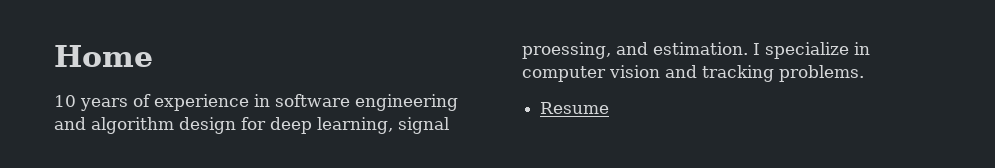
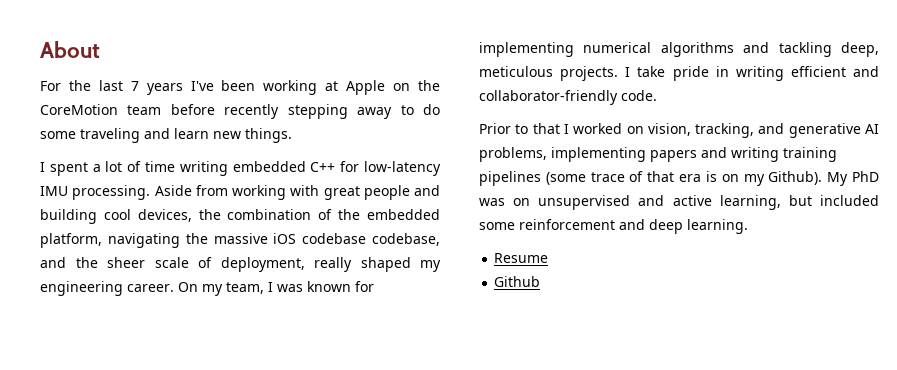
- Home
- 10 years of experience in software engineering and algorithm design for deep learning, signal proessing, and estimation. I specialize in computer vision and tracking problems.
+ About
+ For the last 7 years I've been working at Apple on the CoreMotion team before recently stepping away to do some traveling and learn new things.
+ I spent a lot of time writing embedded C++ for low-latency IMU processing. Aside from working with great people and building cool devices, the combination of the embedded platform, navigating the massive iOS codebase codebase, and the sheer scale of deployment, really shaped my engineering career. On my team, I was known for implementing numerical algorithms and tackling deep, meticulous projects. I take pride in writing efficient and collaborator-friendly code.
+ Prior to that I worked on vision, tracking, and generative AI problems, implementing papers and writing training pipelines (some trace of that era is on my Github). My PhD was on unsupervised and active learning, but included some reinforcement and deep learning.
+ Github

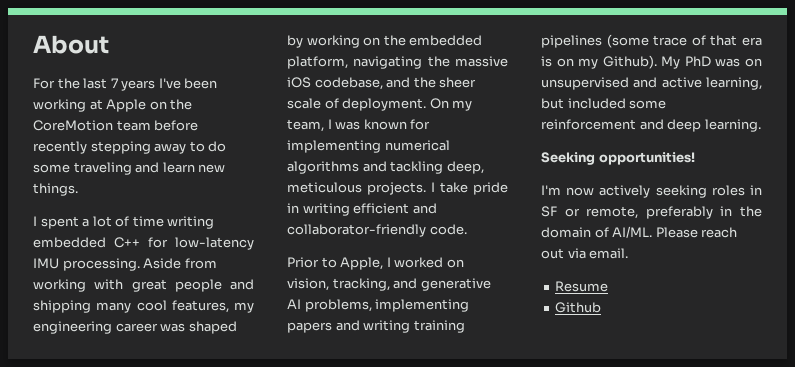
- Aside from working with great people and building cool devices, the combination of the embedded platform, navigating the massive iOS codebase codebase, and the sheer scale of deployment, really shaped my engineering career.
+ Aside from working with great people and shipping many cool features, my engineering career was shaped by working on the embedded platform, navigating the massive iOS codebase, and the sheer scale of deployment.
- Prior to that I worked on vision, tracking, and generative AI problems, implementing papers and writing training pipelines (some trace of that era is on my Github).
+ Prior to Apple, I worked on vision, tracking, and generative AI problems, implementing papers and writing training pipelines (some trace of that era is on my Github).
+ Seeking opportunities!
+ I'm now actively seeking roles in SF or remote, preferably in the domain of AI/ML. Please reach out via email.

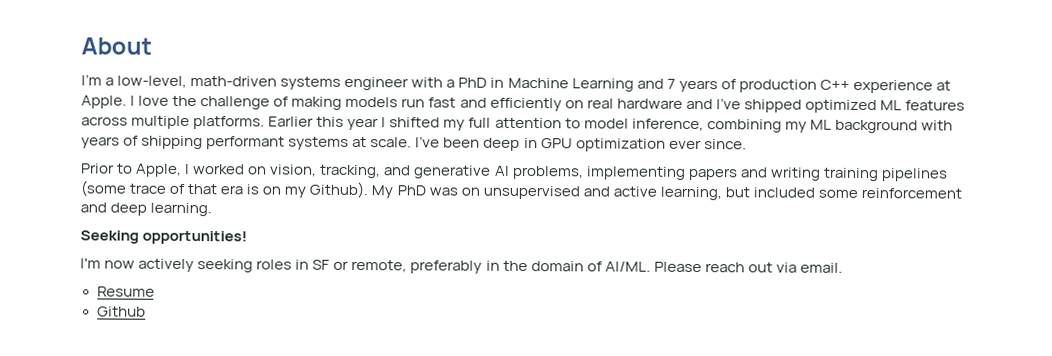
- For the last 7 years I've been working at Apple on the CoreMotion team before recently stepping away to do some traveling and learn new things.
- I spent a lot of time writing embedded C++ for low-latency IMU processing. Aside from working with great people and shipping many cool features, my engineering career was shaped by working on the embedded platform, navigating the massive iOS codebase, and the sheer scale of deployment. On my team, I was known for implementing numerical algorithms and tackling deep, meticulous projects. I take pride in writing efficient and collaborator-friendly code.
+ I’m a low-level, math-driven systems engineer with a PhD in Machine Learning and 7 years of production C++ experience at Apple. I love the challenge of making models run fast and efficiently on real hardware and I’ve shipped optimized ML features across multiple platforms. Earlier this year I shifted my full attention to model inference, combining my ML background with years of shipping performant systems at scale. I’ve been deep in GPU optimization ever since.

